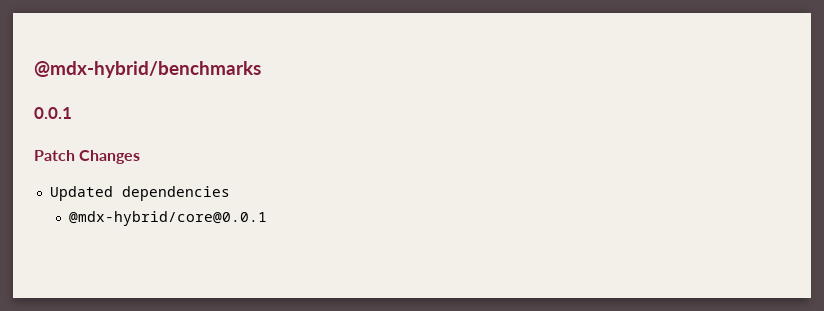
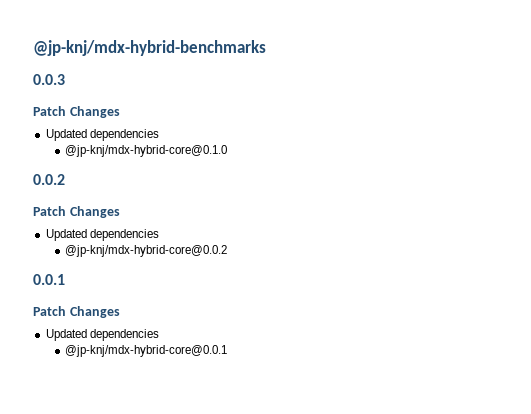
- @mdx-hybrid/benchmarks
+ @jp-knj/mdx-hybrid-benchmarks
+ 0.0.3
+ Patch Changes
+ Updated dependencies
+ @jp-knj/mdx-hybrid-core@0.1.0
+ 0.0.2
+ Patch Changes
+ Updated dependencies
+ @jp-knj/mdx-hybrid-core@0.0.2
- @mdx-hybrid/core@0.0.1
+ @jp-knj/mdx-hybrid-core@0.0.1

